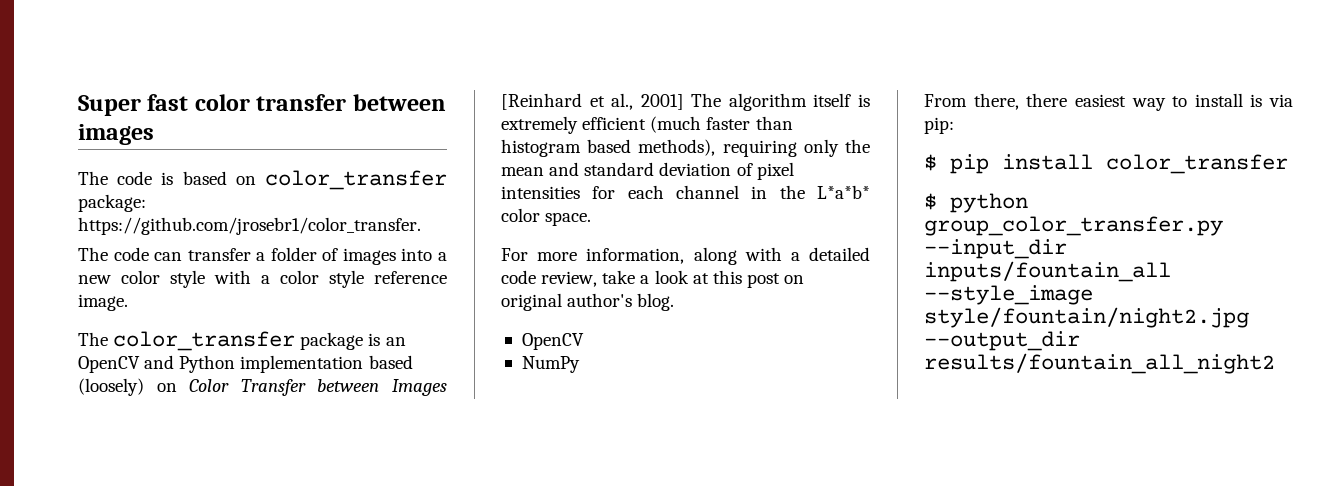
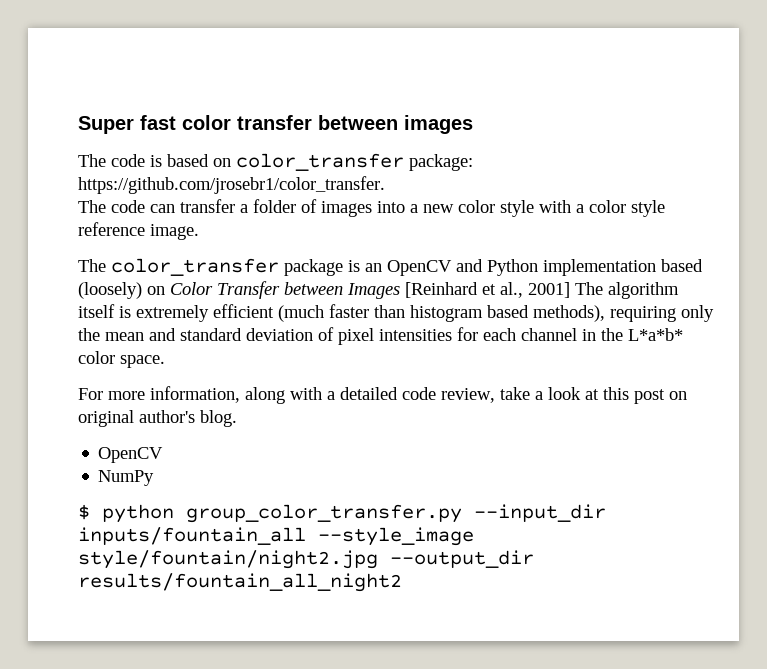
- From there, there easiest way to install is via pip:
- $ pip install color_transfer

